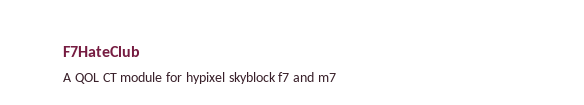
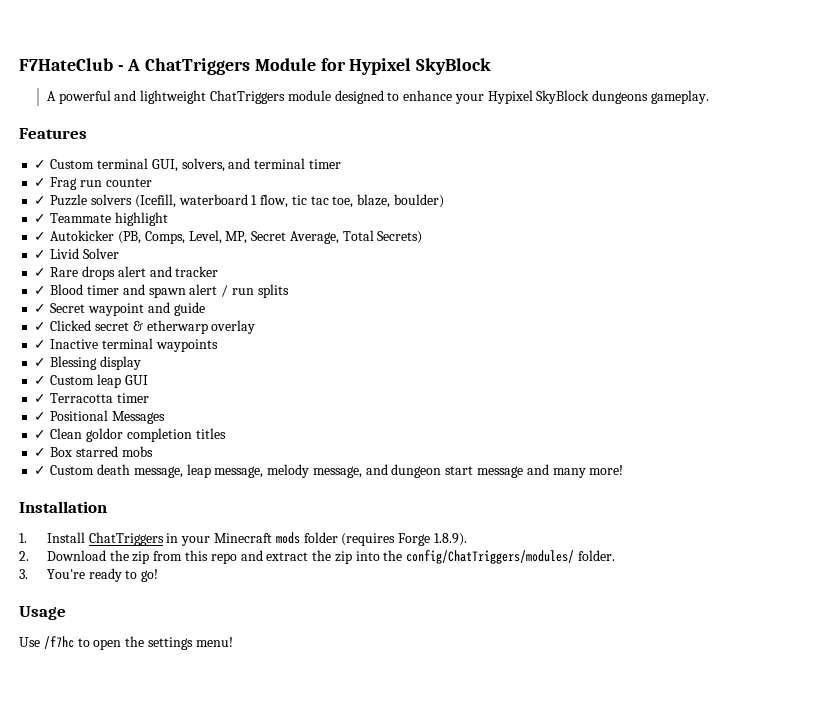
- F7HateClub
- A QOL CT module for hypixel skyblock f7 and m7
+ F7HateClub - A ChatTriggers Module for Hypixel SkyBlock
+ A powerful and lightweight ChatTriggers module designed to enhance your Hypixel SkyBlock dungeons gameplay.
+ Features
+ ✓ Custom terminal GUI, solvers, and terminal timer
+ ✓ Frag run counter
+ ✓ Puzzle solvers (Icefill, waterboard 1 flow, tic tac toe, blaze, boulder)
+ ✓ Teammate highlight
+ ✓ Autokicker (PB, Comps, Level, MP, Secret Average, Total Secrets)
+ ✓ Livid Solver
+ ✓ Rare drops alert and tracker
+ ✓ Blood timer and spawn alert / run splits
+ ✓ Secret waypoint and guide
+ ✓ Clicked secret & etherwarp overlay
+ ✓ Inactive terminal waypoints
+ ✓ Blessing display
+ ✓ Custom leap GUI
+ ✓ Terracotta timer
+ ✓ Positional Messages
+ ✓ Clean goldor completion titles
+ ✓ Box starred mobs
+ ✓ Custom death message, leap message, melody message, and dungeon start message and many more!
+ Installation
+ 1. Install ChatTriggers in your Minecraft mods folder (requires Forge 1.8.9).
+ 2. Download the zip from this repo and extract the zip into the config/ChatTriggers/modules/ folder.
+ 3. You're ready to go!
+ Usage
+ Use /f7hc to open the settings menu!

